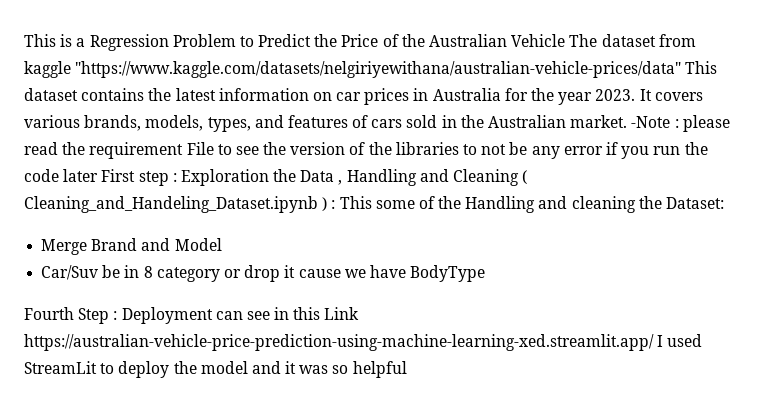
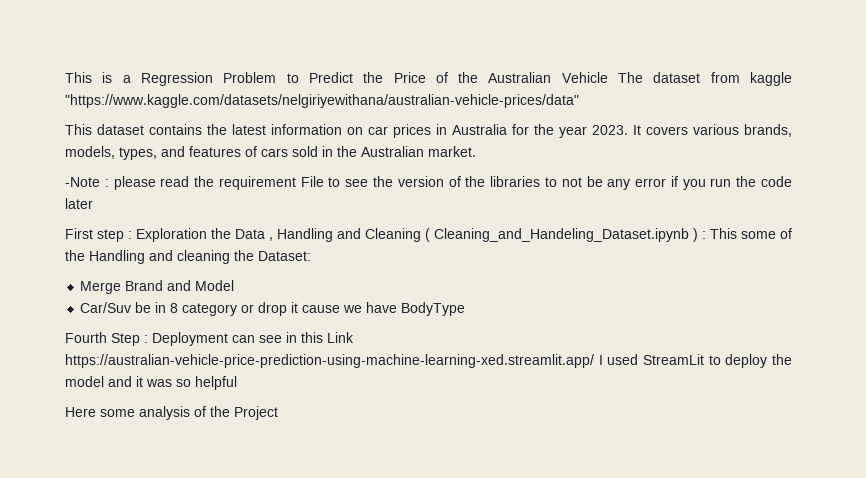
- This is a Regression Problem to Predict the Price of the Australian Vehicle The dataset from kaggle "https://www.kaggle.com/datasets/nelgiriyewithana/australian-vehicle-prices/data" This dataset contains the latest information on car prices in Australia for the year 2023.
+ This is a Regression Problem to Predict the Price of the Australian Vehicle The dataset from kaggle "https://www.kaggle.com/datasets/nelgiriyewithana/australian-vehicle-prices/data"
+ This dataset contains the latest information on car prices in Australia for the year 2023.
- It covers various brands, models, types, and features of cars sold in the Australian market. -Note :
+ It covers various brands, models, types, and features of cars sold in the Australian market.
+ -Note :
- please read the requirement File to see the version of the libraries to not be any error if you run the code later First step :
+ please read the requirement File to see the version of the libraries to not be any error if you run the code later
+ First step :
+ Here some analysis of the Project

